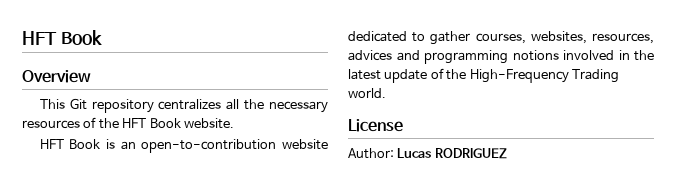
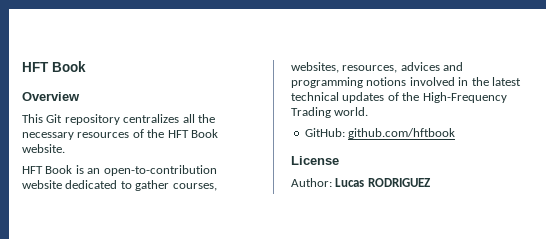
- HFT Book is an open-to-contribution website dedicated to gather courses, websites, resources, advices and programming notions involved in the latest update of the High-Frequency Trading world.
+ HFT Book is an open-to-contribution website dedicated to gather courses, websites, resources, advices and programming notions involved in the latest technical updates of the High-Frequency Trading world.
+ GitHub: github.com/hftbook

